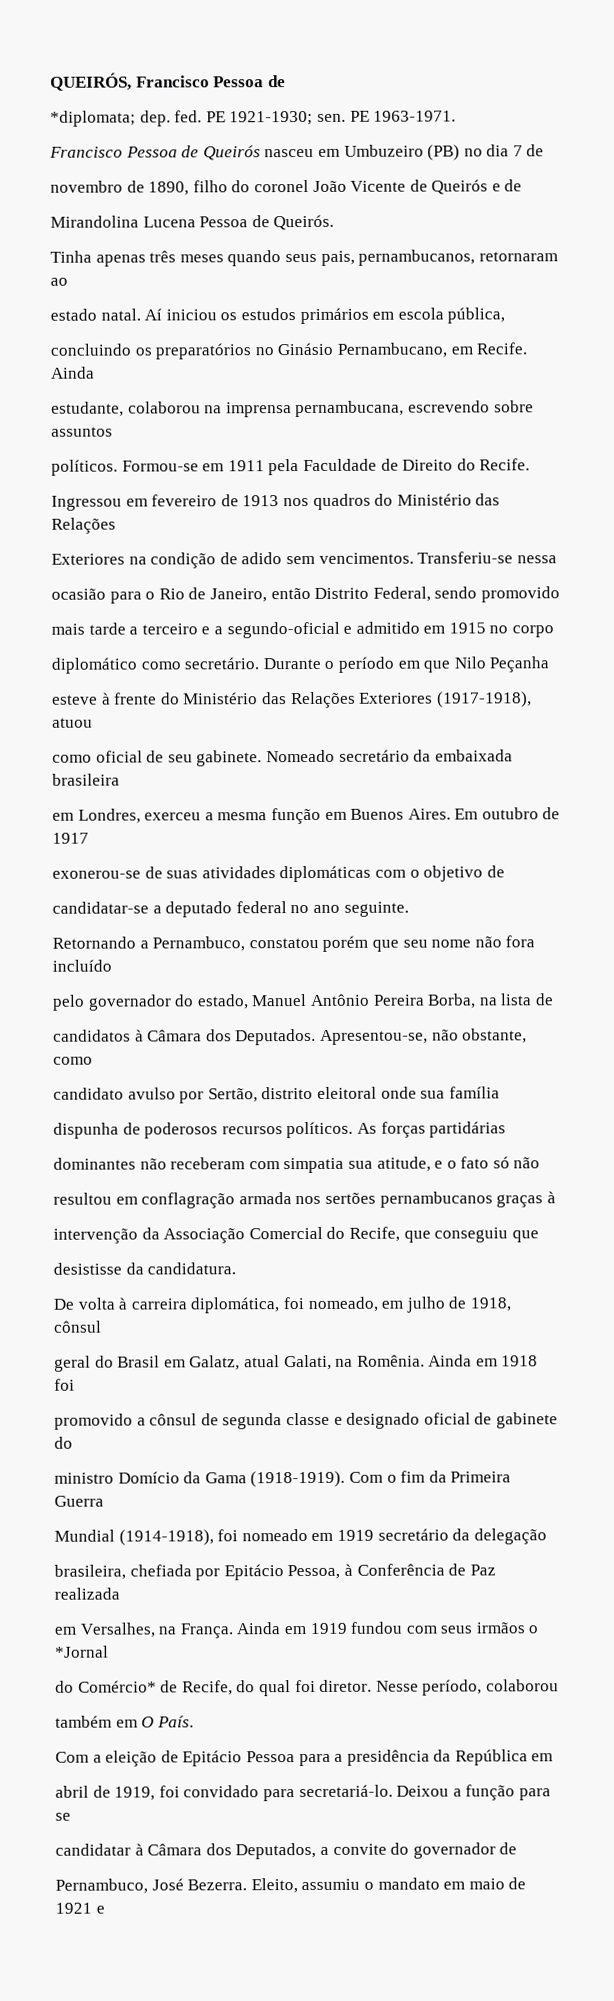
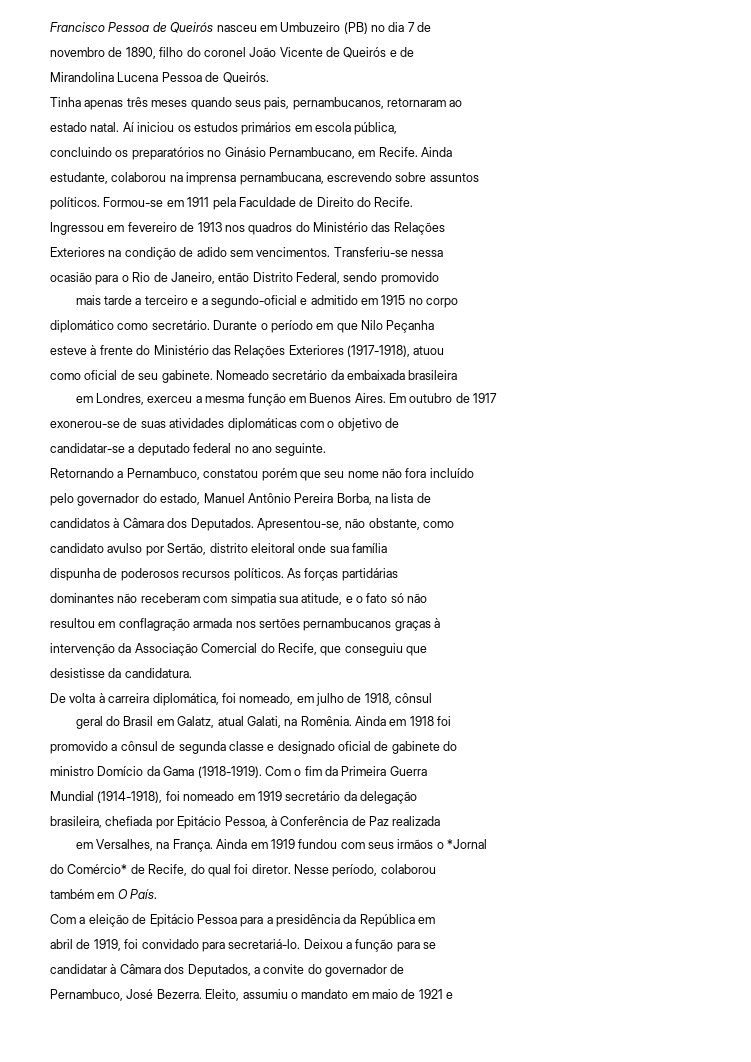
- QUEIRÓS, Francisco Pessoa de
- *diplomata; dep. fed. PE 1921-1930; sen. PE 1963-1971.

